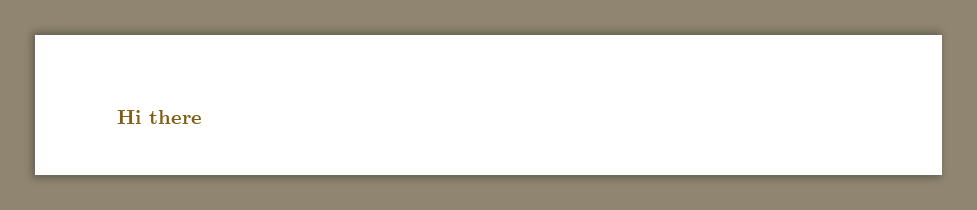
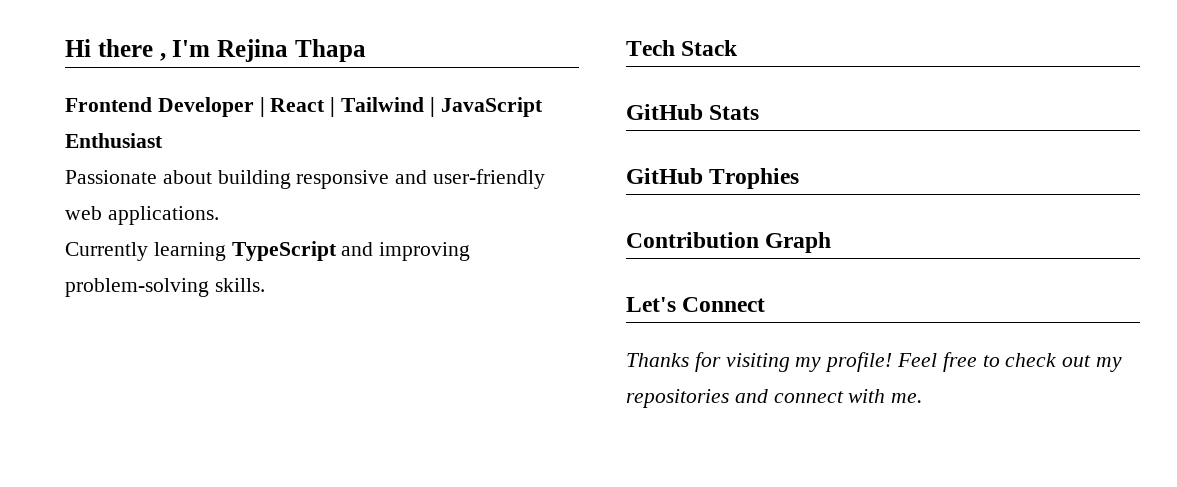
- Hi there
+ Hi there , I'm Rejina Thapa
+ Frontend Developer | React | Tailwind | JavaScript Enthusiast
+ Passionate about building responsive and user-friendly web applications.
+ Currently learning TypeScript and improving problem-solving skills.
+ Tech Stack
+ GitHub Stats
+ GitHub Trophies
+ Contribution Graph
+ Let's Connect
+ Thanks for visiting my profile! Feel free to check out my repositories and connect with me.

